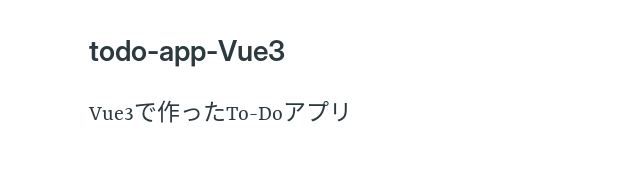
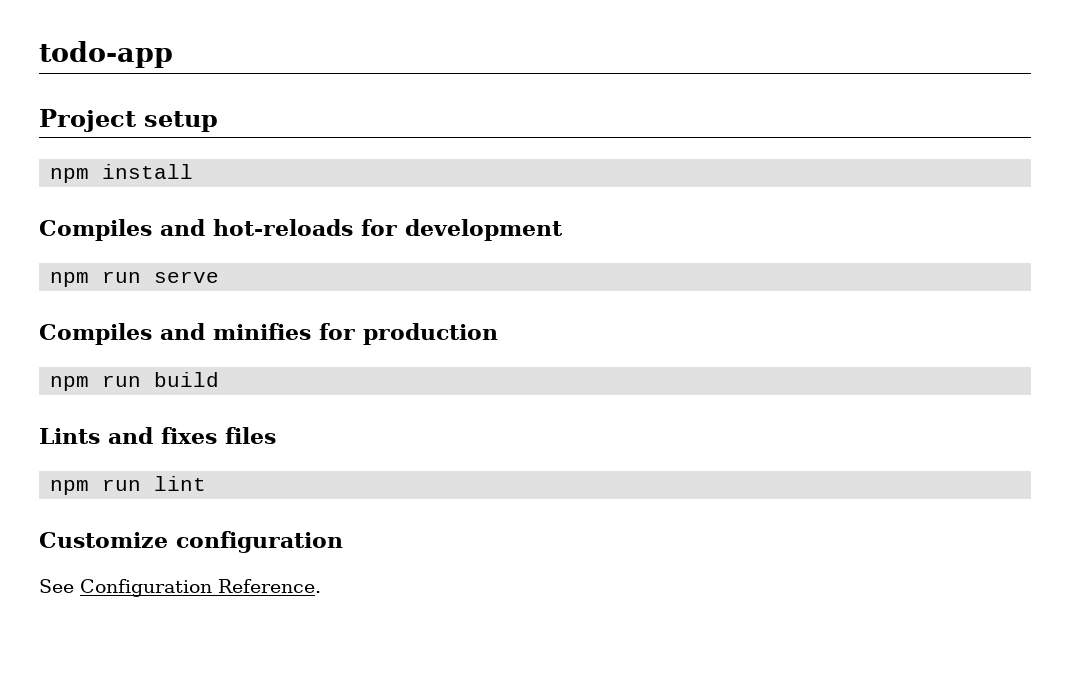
- todo-app-Vue3
- Vue3で作ったTo-Doアプリ
+ todo-app
+ Project setup
+ npm install
+ Compiles and hot-reloads for development
+ npm run serve
+ Compiles and minifies for production
+ npm run build
+ Lints and fixes files
+ npm run lint
+ Customize configuration
+ See Configuration Reference.

